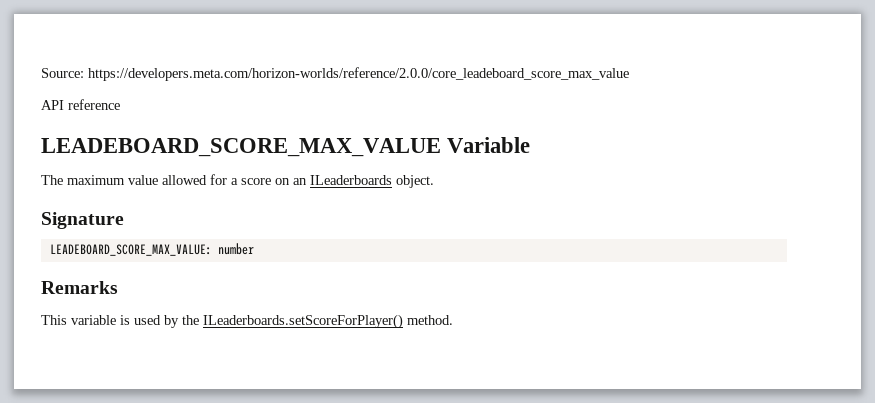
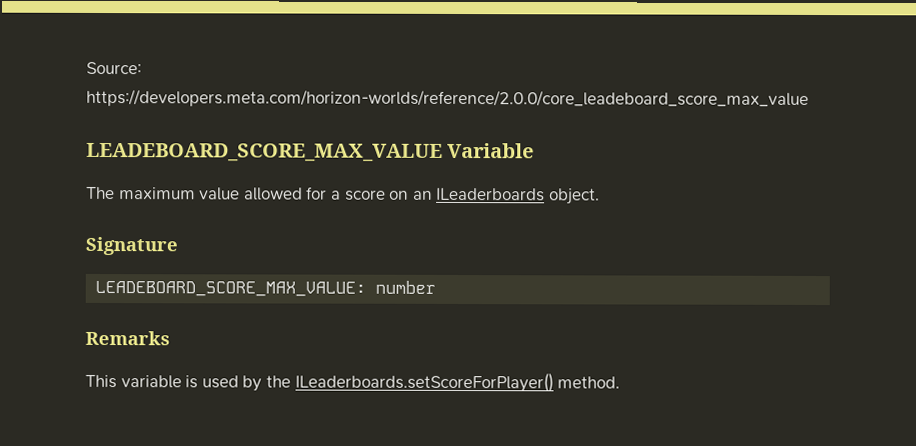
- API reference

